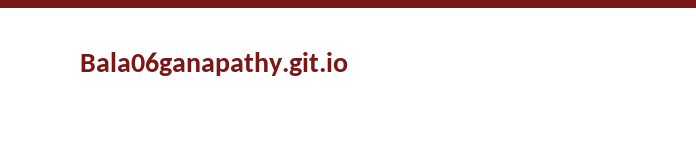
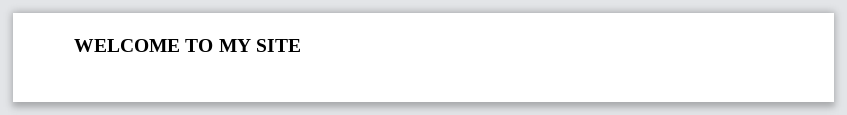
- Bala06ganapathy.git.io
+ WELCOME TO MY SITE

